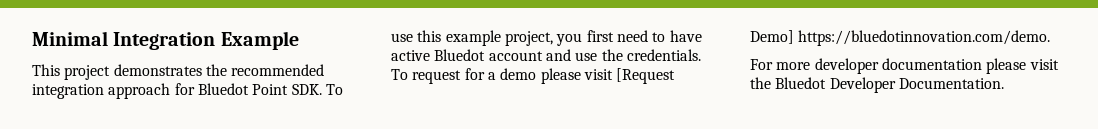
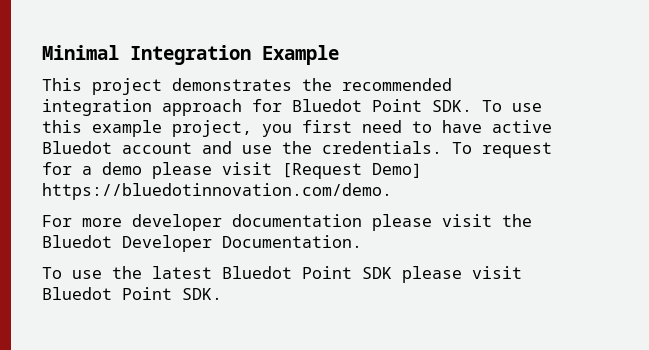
+ To use the latest Bluedot Point SDK please visit Bluedot Point SDK.

